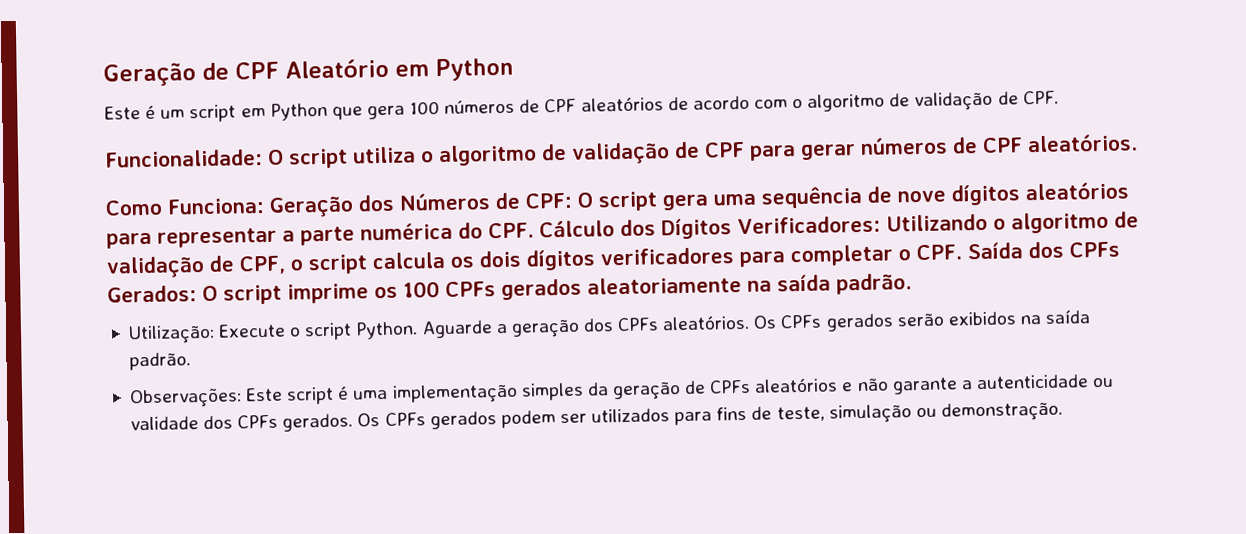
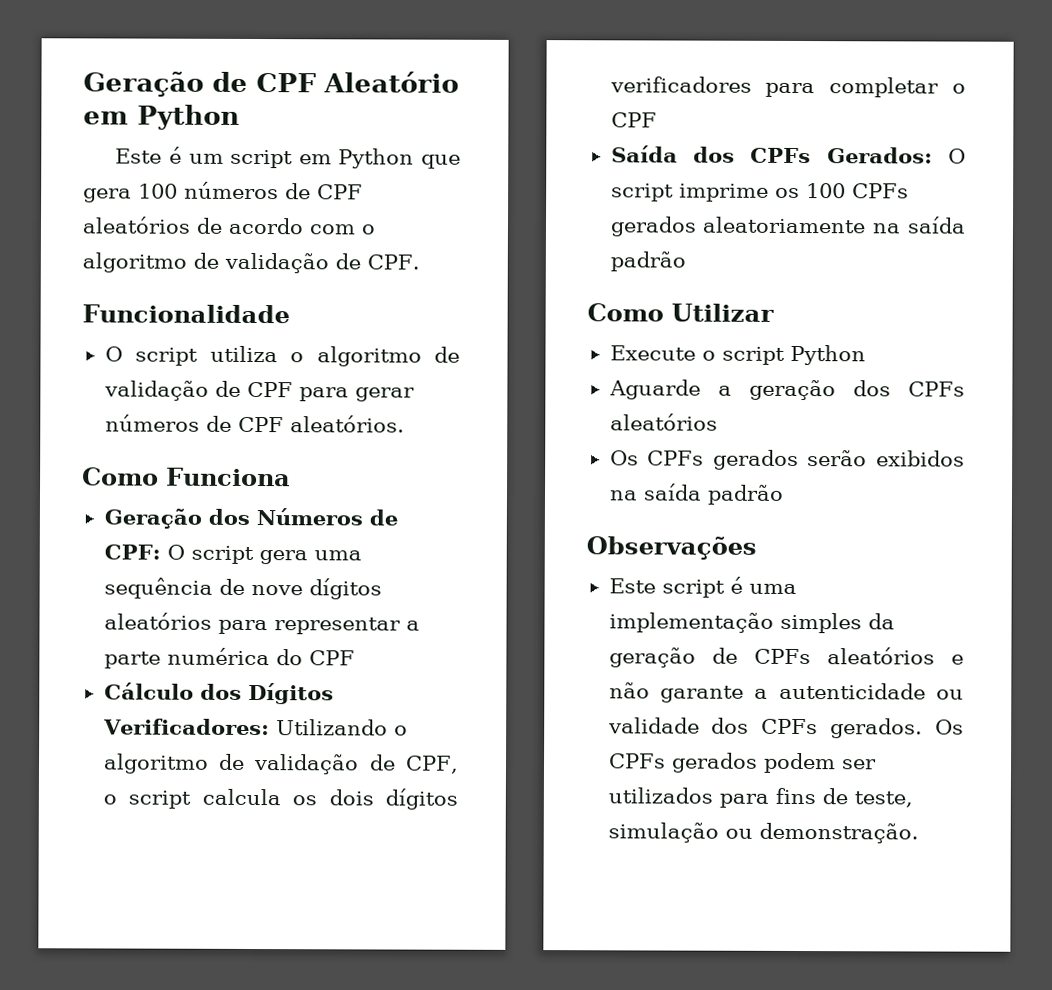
- Funcionalidade: O script utiliza o algoritmo de validação de CPF para gerar números de CPF aleatórios.
+ Funcionalidade
+ O script utiliza o algoritmo de validação de CPF para gerar números de CPF aleatórios.
- Como Funciona: Geração dos Números de CPF:
+ Como Funciona
+ Geração dos Números de CPF:
- O script gera uma sequência de nove dígitos aleatórios para representar a parte numérica do CPF. Cálculo dos Dígitos Verificadores:
+ O script gera uma sequência de nove dígitos aleatórios para representar a parte numérica do CPF
+ Cálculo dos Dígitos Verificadores:
- Utilizando o algoritmo de validação de CPF, o script calcula os dois dígitos verificadores para completar o CPF. Saída dos CPFs Gerados:
+ Utilizando o algoritmo de validação de CPF, o script calcula os dois dígitos verificadores para completar o CPF
+ Saída dos CPFs Gerados:
- O script imprime os 100 CPFs gerados aleatoriamente na saída padrão.
- Utilização: Execute o script Python. Aguarde a geração dos CPFs aleatórios. Os CPFs gerados serão exibidos na saída padrão.
- Observações: Este script é uma implementação simples da geração de CPFs aleatórios e não garante a autenticidade ou validade dos CPFs gerados.
+ O script imprime os 100 CPFs gerados aleatoriamente na saída padrão
+ Como Utilizar
+ Execute o script Python
+ Aguarde a geração dos CPFs aleatórios
+ Os CPFs gerados serão exibidos na saída padrão
+ Observações
+ Este script é uma implementação simples da geração de CPFs aleatórios e não garante a autenticidade ou validade dos CPFs gerados.

